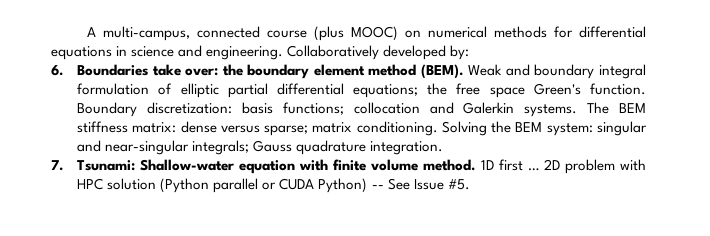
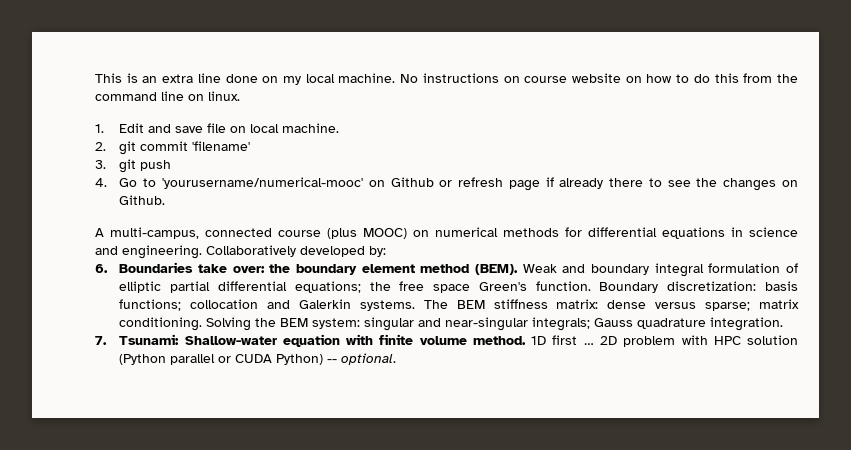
+ This is an extra line done on my local machine. No instructions on course website on how to do this from the command line on linux.
+ 1. Edit and save file on local machine.
+ 2. git commit 'filename'
+ 3. git push
+ 4. Go to 'yourusername/numerical-mooc' on Github or refresh page if already there to see the changes on Github.
- 2D problem with HPC solution (Python parallel or CUDA Python) -- See Issue #5.
+ 2D problem with HPC solution (Python parallel or CUDA Python) -- optional.

